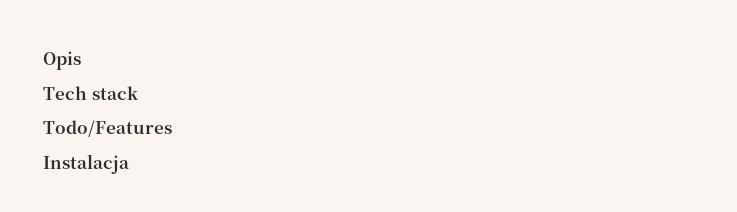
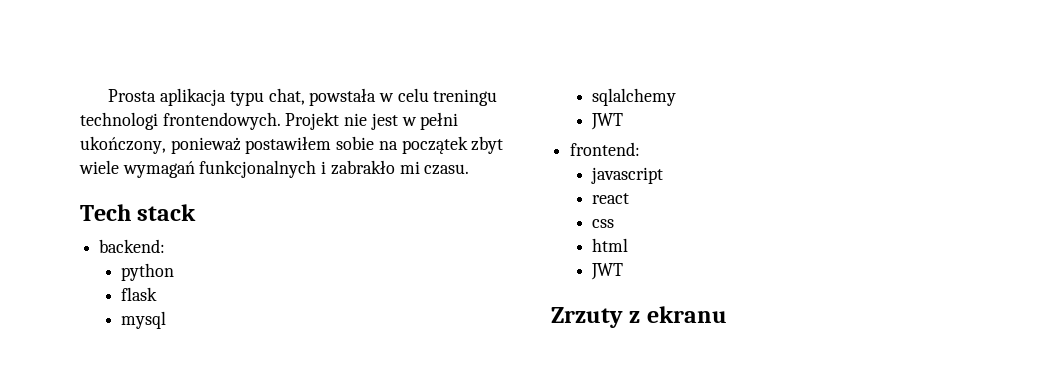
- Opis
+ Prosta aplikacja typu chat, powstała w celu treningu technologi frontendowych. Projekt nie jest w pełni ukończony, ponieważ postawiłem sobie na początek zbyt wiele wymagań funkcjonalnych i zabrakło mi czasu.
  Tech stack
- Todo/Features
- Instalacja
+ backend:
+ python
+ flask
+ mysql
+ sqlalchemy
+ JWT
+ frontend:
+ javascript
+ react
+ css
+ html
+ JWT
+ Zrzuty z ekranu

